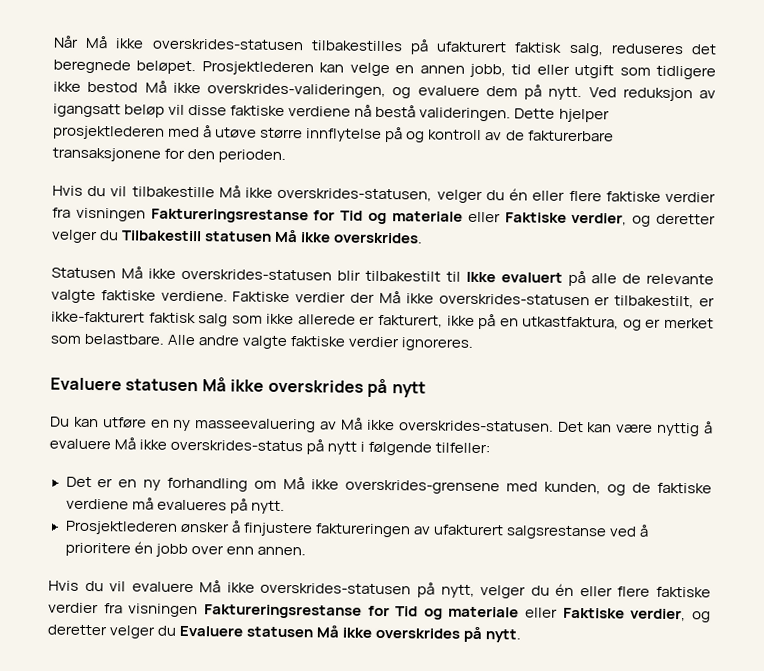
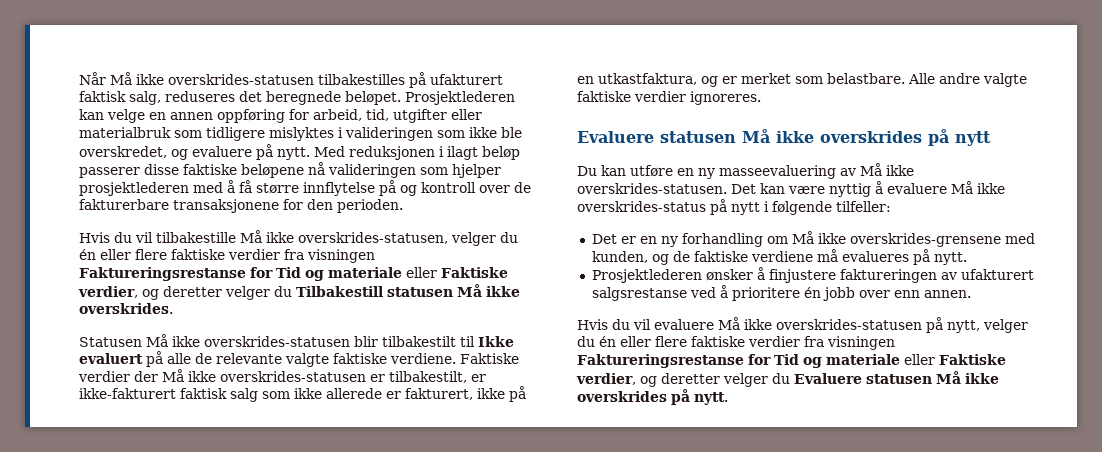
- Prosjektlederen kan velge en annen jobb, tid eller utgift som tidligere ikke bestod Må ikke overskrides-valideringen, og evaluere dem på nytt. Ved reduksjon av igangsatt beløp vil disse faktiske verdiene nå bestå valideringen. Dette hjelper prosjektlederen med å utøve større innflytelse på og kontroll av de fakturerbare transaksjonene for den perioden.
+ Prosjektlederen kan velge en annen oppføring for arbeid, tid, utgifter eller materialbruk som tidligere mislyktes i valideringen som ikke ble overskredet, og evaluere på nytt. Med reduksjonen i ilagt beløp passerer disse faktiske beløpene nå valideringen som hjelper prosjektlederen med å få større innflytelse på og kontroll over de fakturerbare transaksjonene for den perioden.

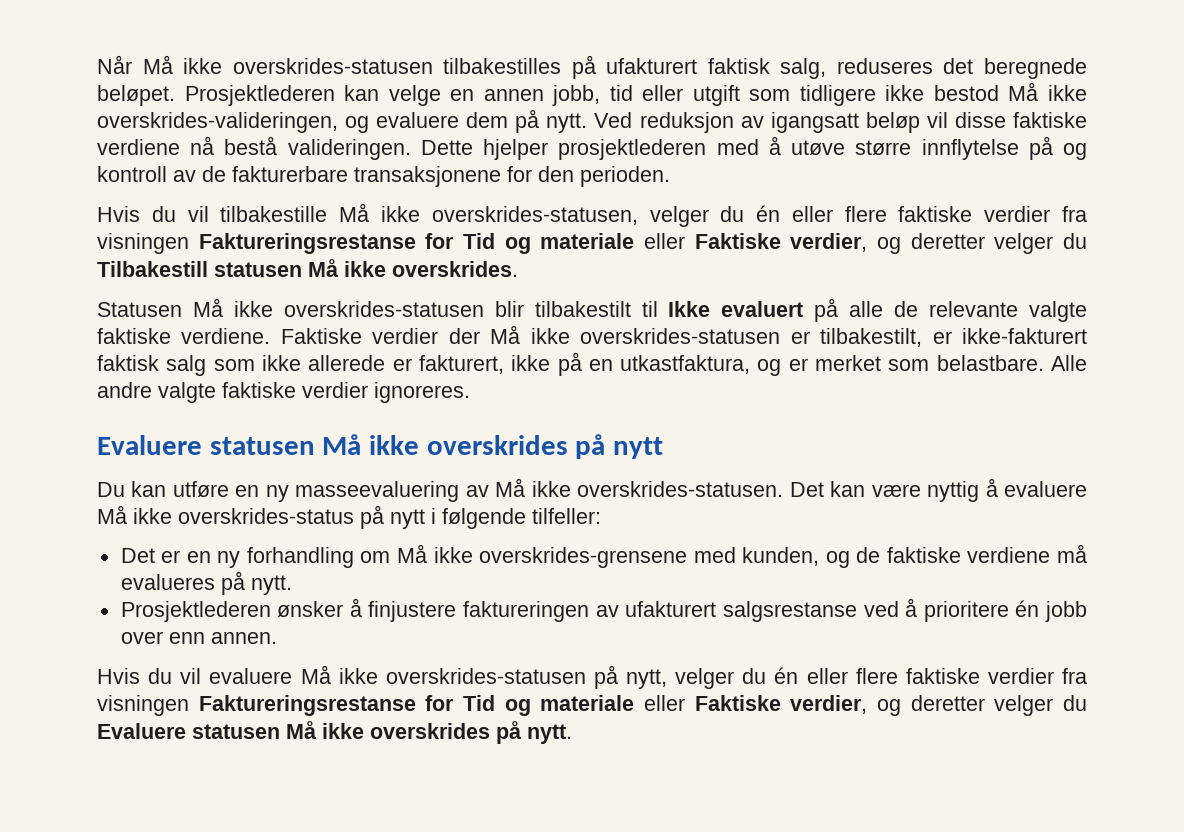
- Prosjektlederen kan velge en annen oppføring for arbeid, tid, utgifter eller materialbruk som tidligere mislyktes i valideringen som ikke ble overskredet, og evaluere på nytt. Med reduksjonen i ilagt beløp passerer disse faktiske beløpene nå valideringen som hjelper prosjektlederen med å få større innflytelse på og kontroll over de fakturerbare transaksjonene for den perioden.
+ Prosjektlederen kan velge en annen jobb, tid eller utgift som tidligere ikke bestod Må ikke overskrides-valideringen, og evaluere dem på nytt. Ved reduksjon av igangsatt beløp vil disse faktiske verdiene nå bestå valideringen. Dette hjelper prosjektlederen med å utøve større innflytelse på og kontroll av de fakturerbare transaksjonene for den perioden.

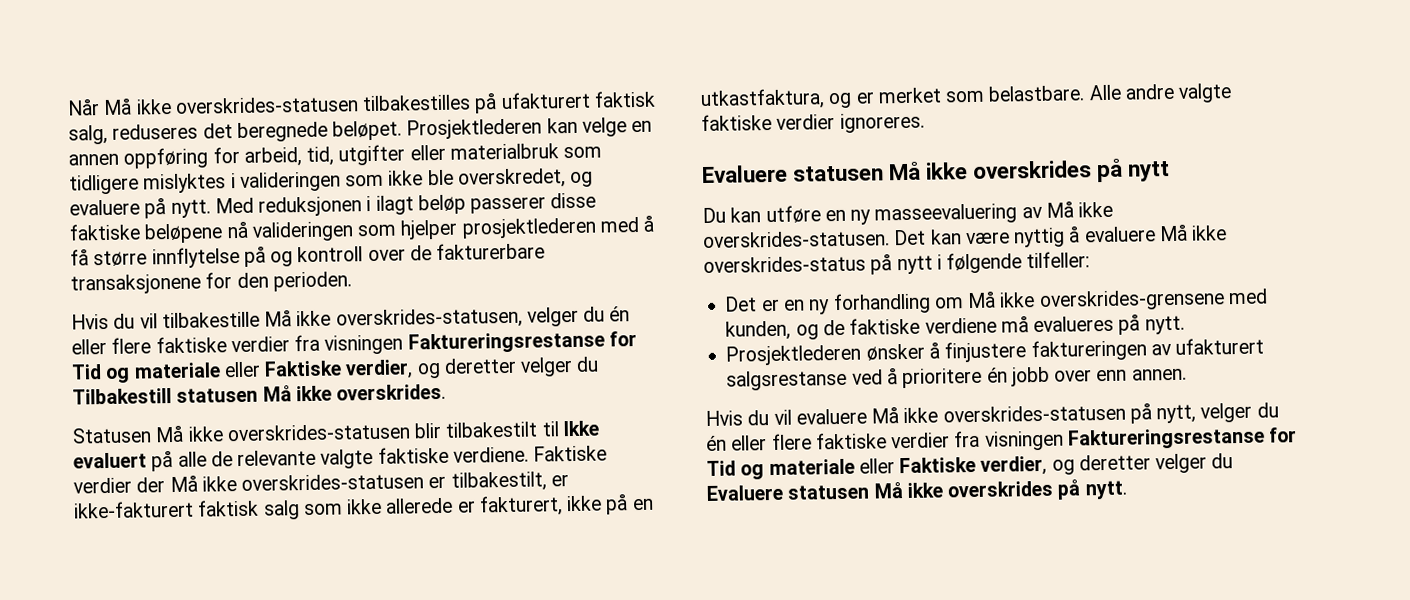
- Prosjektlederen kan velge en annen jobb, tid eller utgift som tidligere ikke bestod Må ikke overskrides-valideringen, og evaluere dem på nytt. Ved reduksjon av igangsatt beløp vil disse faktiske verdiene nå bestå valideringen. Dette hjelper prosjektlederen med å utøve større innflytelse på og kontroll av de fakturerbare transaksjonene for den perioden.
+ Prosjektlederen kan velge en annen oppføring for arbeid, tid, utgifter eller materialbruk som tidligere mislyktes i valideringen som ikke ble overskredet, og evaluere på nytt. Med reduksjonen i ilagt beløp passerer disse faktiske beløpene nå valideringen som hjelper prosjektlederen med å få større innflytelse på og kontroll over de fakturerbare transaksjonene for den perioden.

